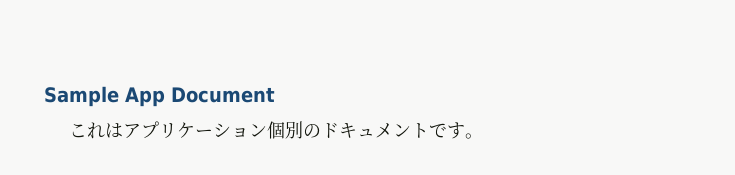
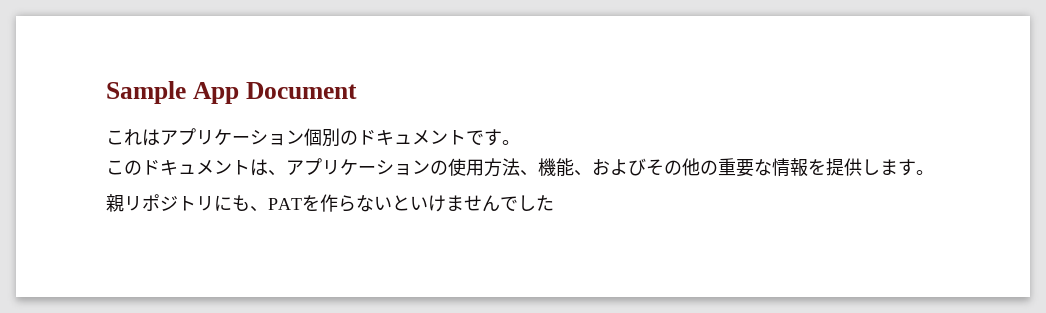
+ このドキュメントは、アプリケーションの使用方法、機能、およびその他の重要な情報を提供します。
+ 親リポジトリにも、PATを作らないといけませんでした

